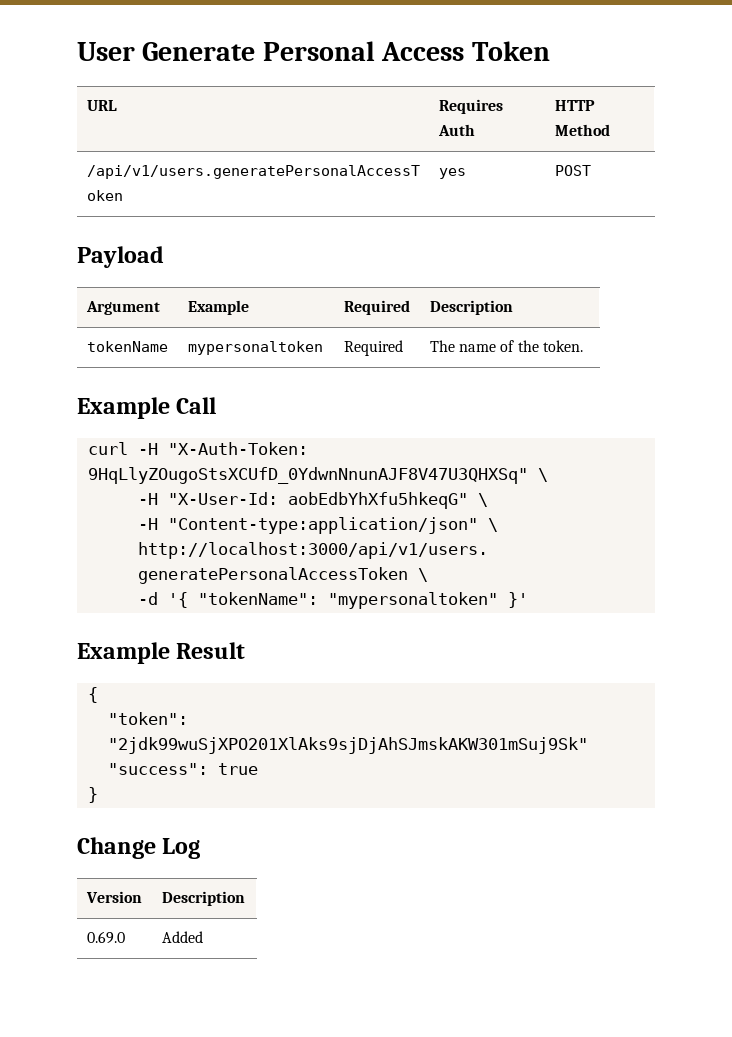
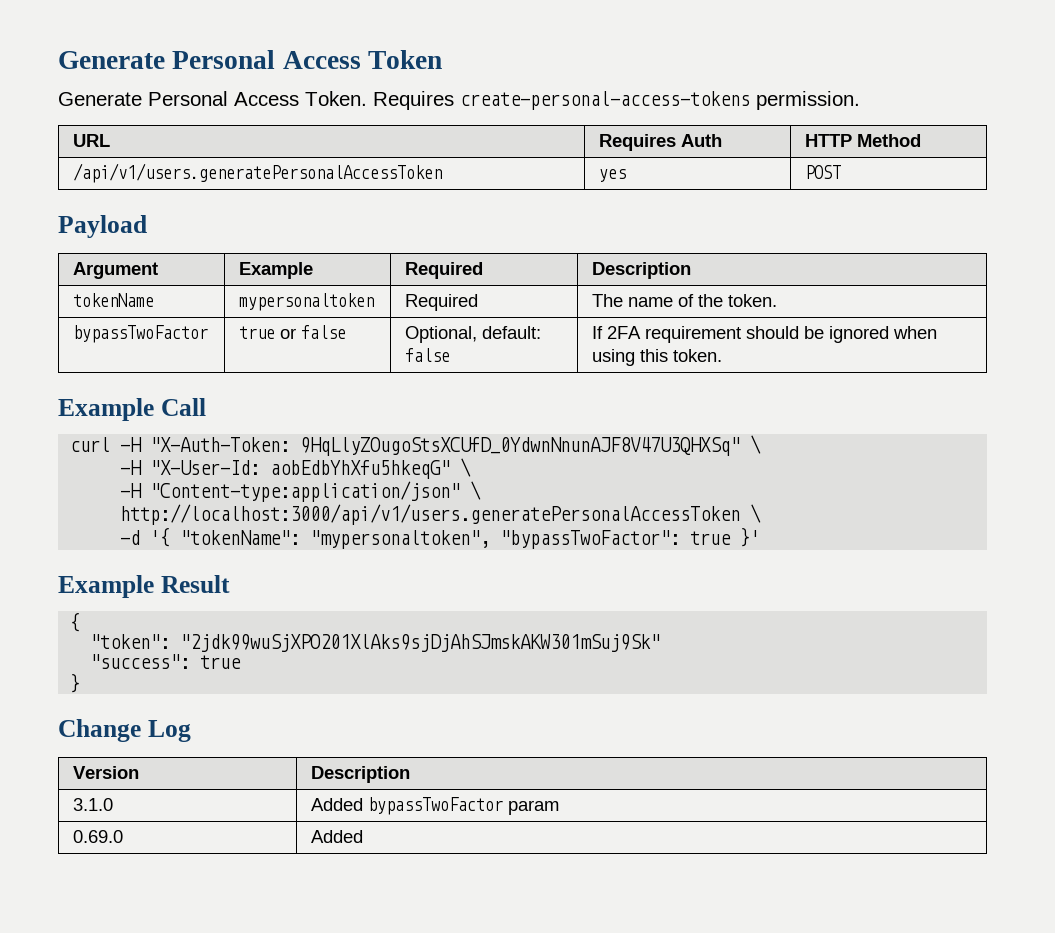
- User Generate Personal Access Token
+ Generate Personal Access Token
+ Generate Personal Access Token. Requires create-personal-access-tokens permission.
+ bypassTwoFactor | true or false | Optional, default: false | If 2FA requirement should be ignored when using this token.
- -d '{ "tokenName": "mypersonaltoken" }'
+ -d '{ "tokenName": "mypersonaltoken", "bypassTwoFactor": true }'
+ 3.1.0 | Added bypassTwoFactor param

